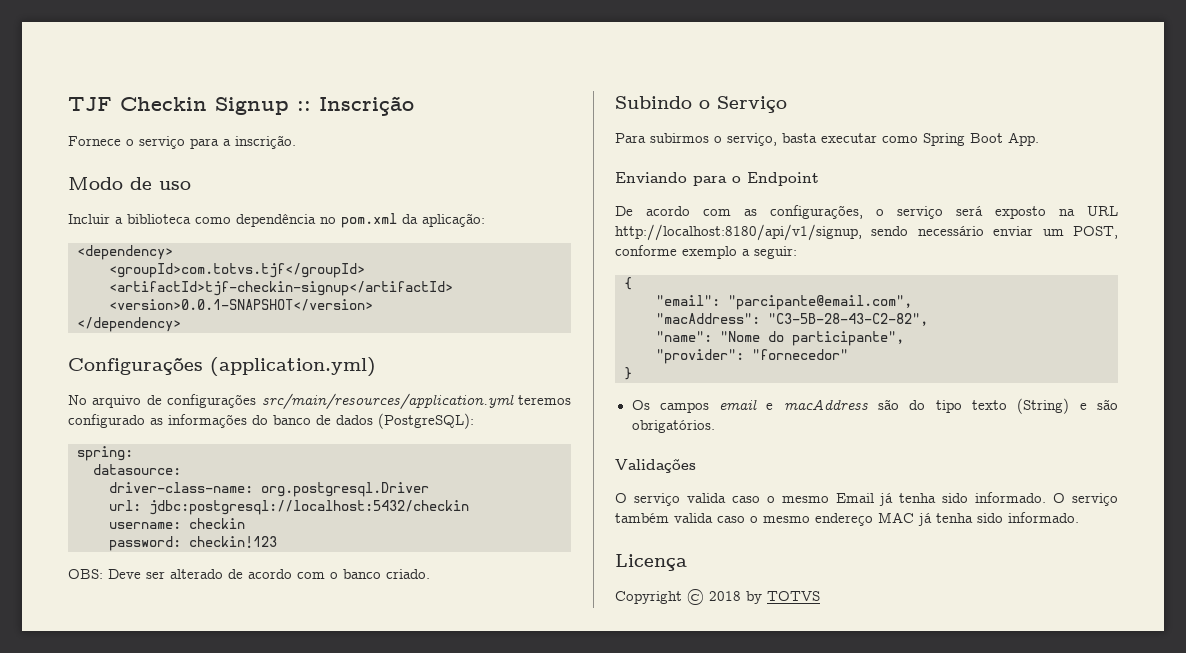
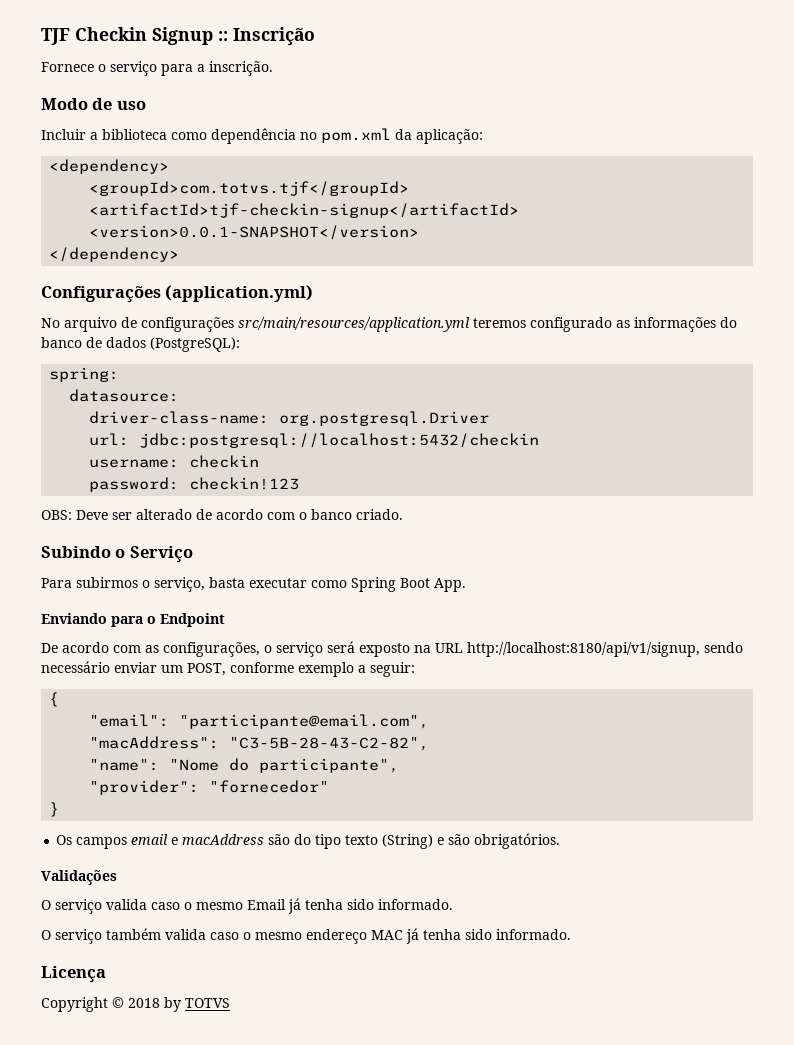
- "email": "parcipante@email.com",
+ "email": "participante@email.com",
- O serviço valida caso o mesmo Email já tenha sido informado. O serviço também valida caso o mesmo endereço MAC já tenha sido informado.
+ O serviço valida caso o mesmo Email já tenha sido informado.
+ O serviço também valida caso o mesmo endereço MAC já tenha sido informado.

